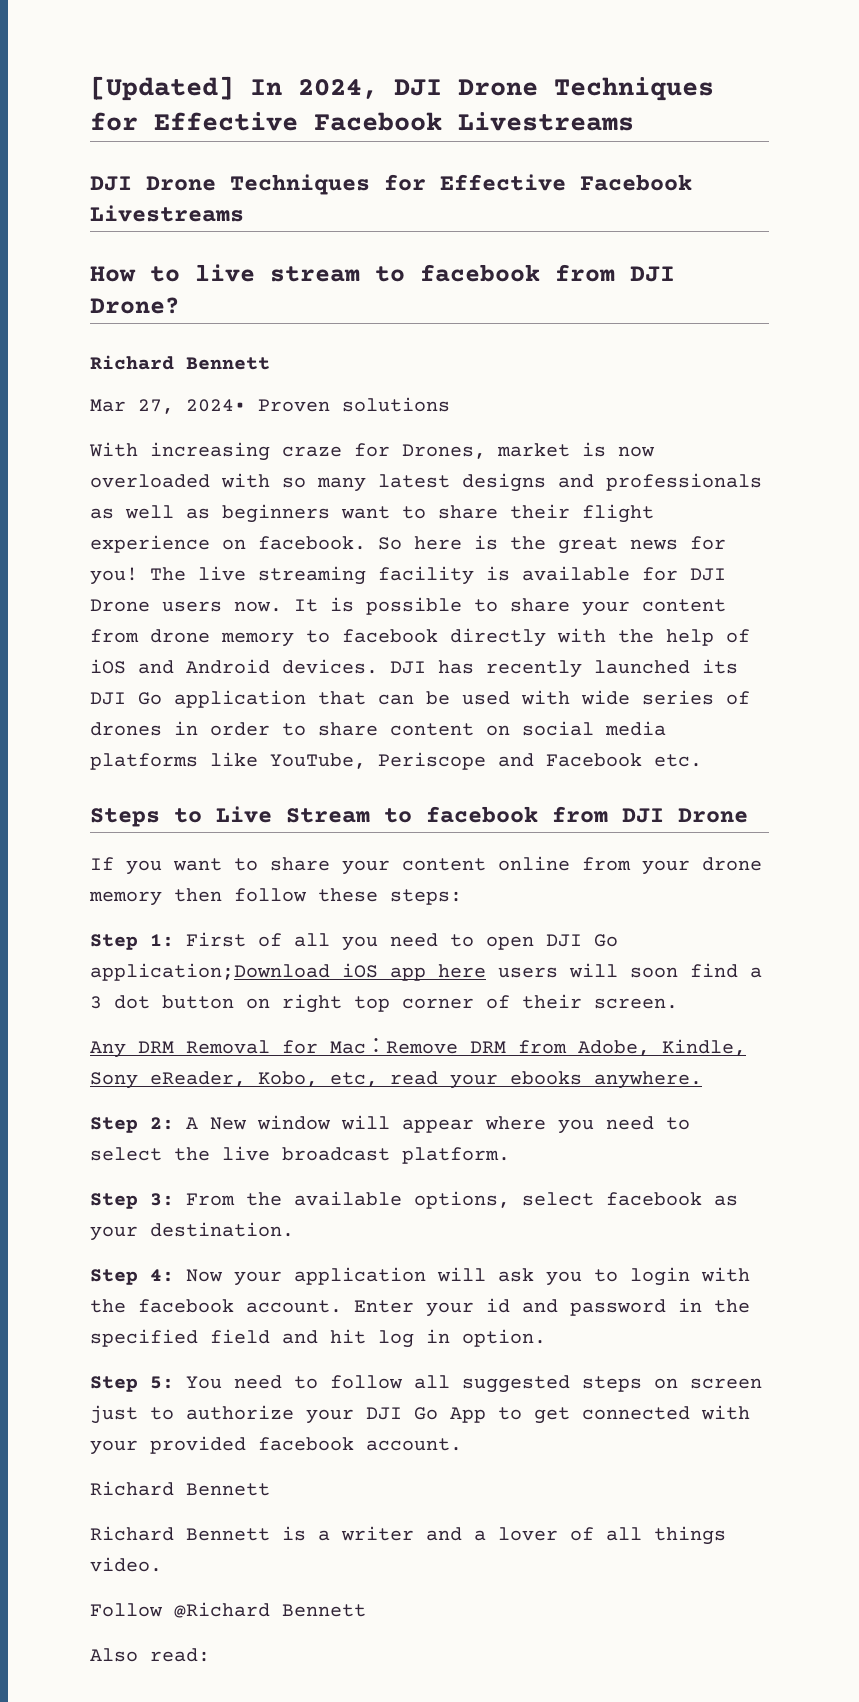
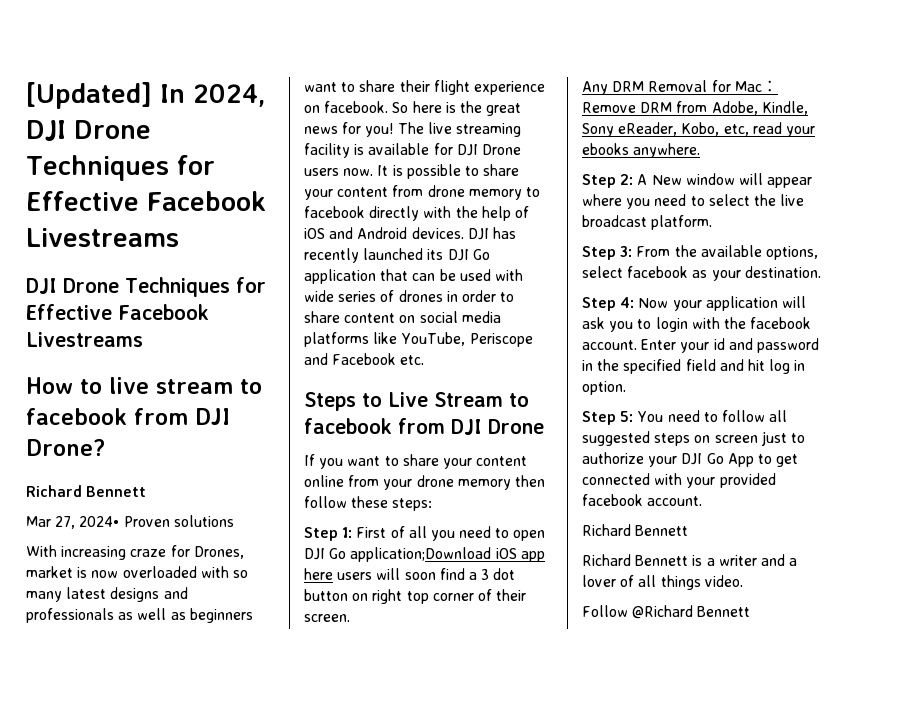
- Also read:

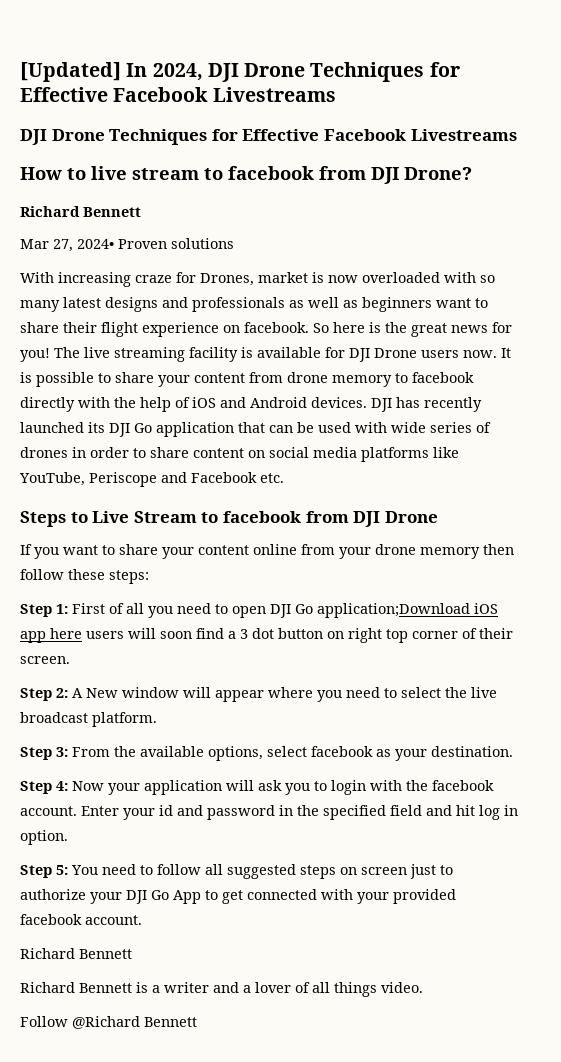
- Any DRM Removal for Mac：Remove DRM from Adobe, Kindle, Sony eReader, Kobo, etc, read your ebooks anywhere.

